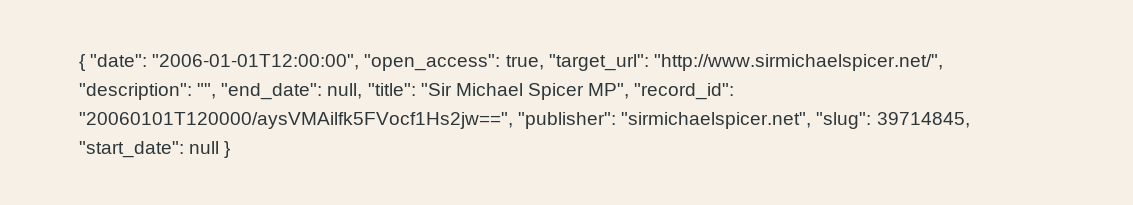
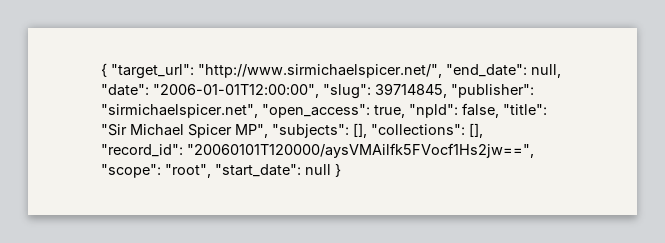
- { "date": "2006-01-01T12:00:00", "open_access": true, "target_url": "http://www.sirmichaelspicer.net/", "description": "", "end_date": null, "title": "Sir Michael Spicer MP", "record_id": "20060101T120000/aysVMAilfk5FVocf1Hs2jw==", "publisher": "sirmichaelspicer.net", "slug": 39714845, "start_date": null }
+ { "target_url": "http://www.sirmichaelspicer.net/", "end_date": null, "date": "2006-01-01T12:00:00", "slug": 39714845, "publisher": "sirmichaelspicer.net", "open_access": true, "npld": false, "title": "Sir Michael Spicer MP", "subjects": [], "collections": [], "record_id": "20060101T120000/aysVMAilfk5FVocf1Hs2jw==", "scope": "root", "start_date": null }

